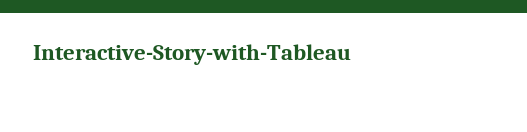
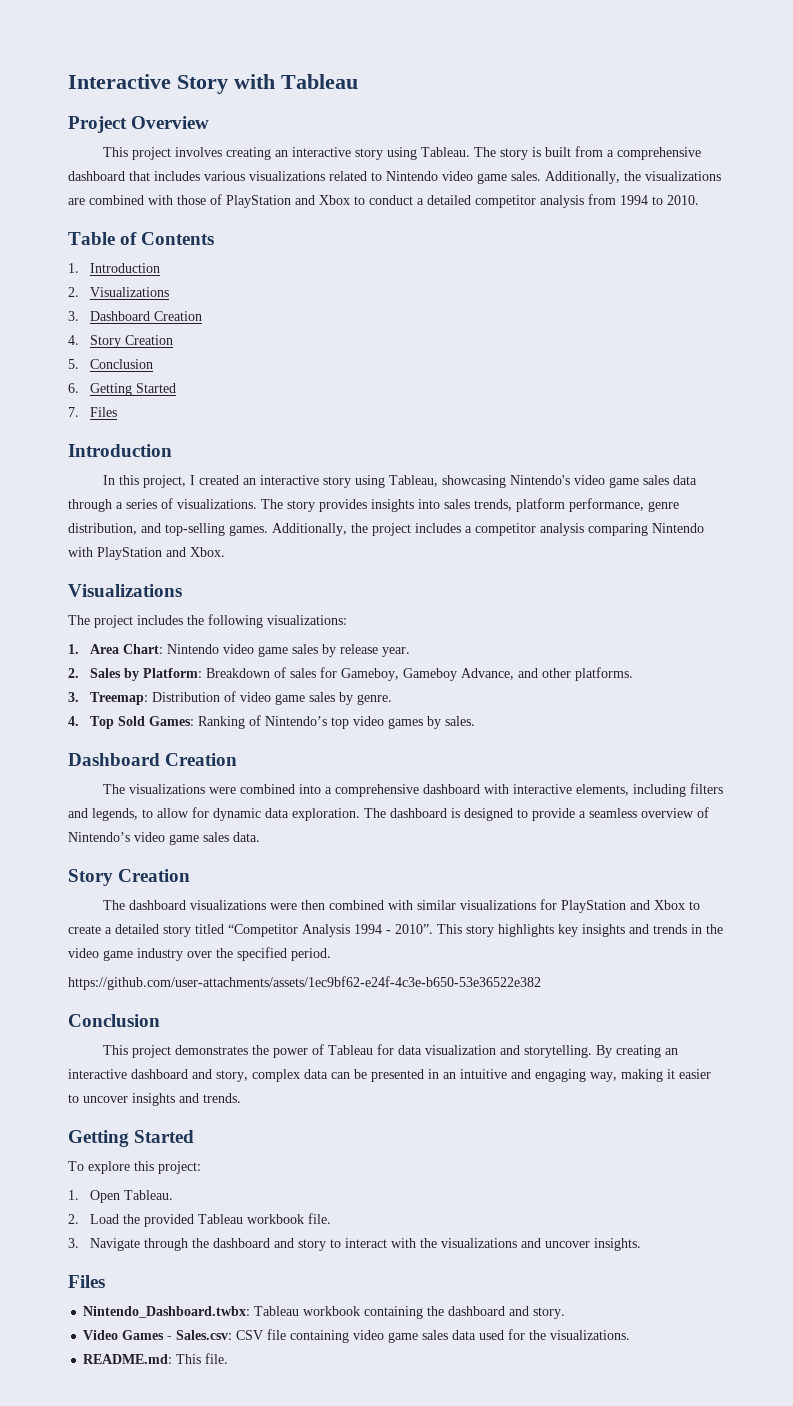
- Interactive-Story-with-Tableau
+ Interactive Story with Tableau
+ Project Overview
+ This project involves creating an interactive story using Tableau. The story is built from a comprehensive dashboard that includes various visualizations related to Nintendo video game sales. Additionally, the visualizations are combined with those of PlayStation and Xbox to conduct a detailed competitor analysis from 1994 to 2010.
+ Table of Contents
+ 1. Introduction
+ 2. Visualizations
+ 3. Dashboard Creation
+ 4. Story Creation
+ 5. Conclusion
+ 6. Getting Started
+ 7. Files
+ Introduction
+ In this project, I created an interactive story using Tableau, showcasing Nintendo's video game sales data through a series of visualizations. The story provides insights into sales trends, platform performance, genre distribution, and top-selling games. Additionally, the project includes a competitor analysis comparing Nintendo with PlayStation and Xbox.
+ Visualizations
+ The project includes the following visualizations:
+ 1. Area Chart: Nintendo video game sales by release year.
+ 2. Sales by Platform: Breakdown of sales for Gameboy, Gameboy Advance, and other platforms.
+ 3. Treemap: Distribution of video game sales by genre.
+ 4. Top Sold Games: Ranking of Nintendo’s top video games by sales.
+ Dashboard Creation
+ The visualizations were combined into a comprehensive dashboard with interactive elements, including filters and legends, to allow for dynamic data exploration. The dashboard is designed to provide a seamless overview of Nintendo’s video game sales data.
+ Story Creation
+ The dashboard visualizations were then combined with similar visualizations for PlayStation and Xbox to create a detailed story titled “Competitor Analysis 1994 - 2010”. This story highlights key insights and trends in the video game industry over the specified period.
+ https://github.com/user-attachments/assets/1ec9bf62-e24f-4c3e-b650-53e36522e382
+ Conclusion
+ This project demonstrates the power of Tableau for data visualization and storytelling. By creating an interactive dashboard and story, complex data can be presented in an intuitive and engaging way, making it easier to uncover insights and trends.
+ Getting Started
+ To explore this project:
+ 1. Open Tableau.
+ 2. Load the provided Tableau workbook file.
+ 3. Navigate through the dashboard and story to interact with the visualizations and uncover insights.
+ Files
+ Nintendo_Dashboard.twbx: Tableau workbook containing the dashboard and story.
+ Video Games - Sales.csv: CSV file containing video game sales data used for the visualizations.
+ README.md: This file.

